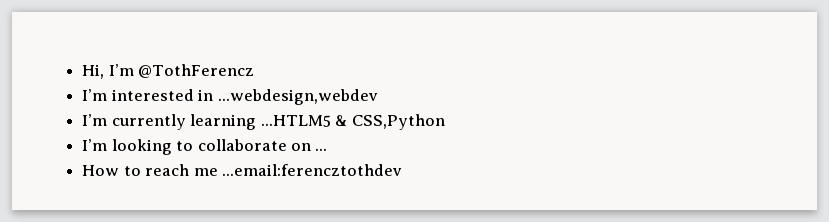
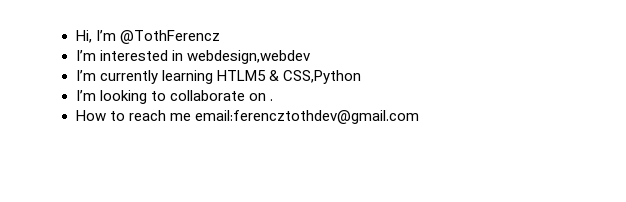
- I’m interested in ...webdesign,webdev
+ I’m interested in webdesign,webdev
- I’m currently learning ...HTLM5 & CSS,Python
+ I’m currently learning HTLM5 & CSS,Python
- I’m looking to collaborate on ...
+ I’m looking to collaborate on .
- How to reach me ...email:ferencztothdev
+ How to reach me email:ferencztothdev@gmail.com

